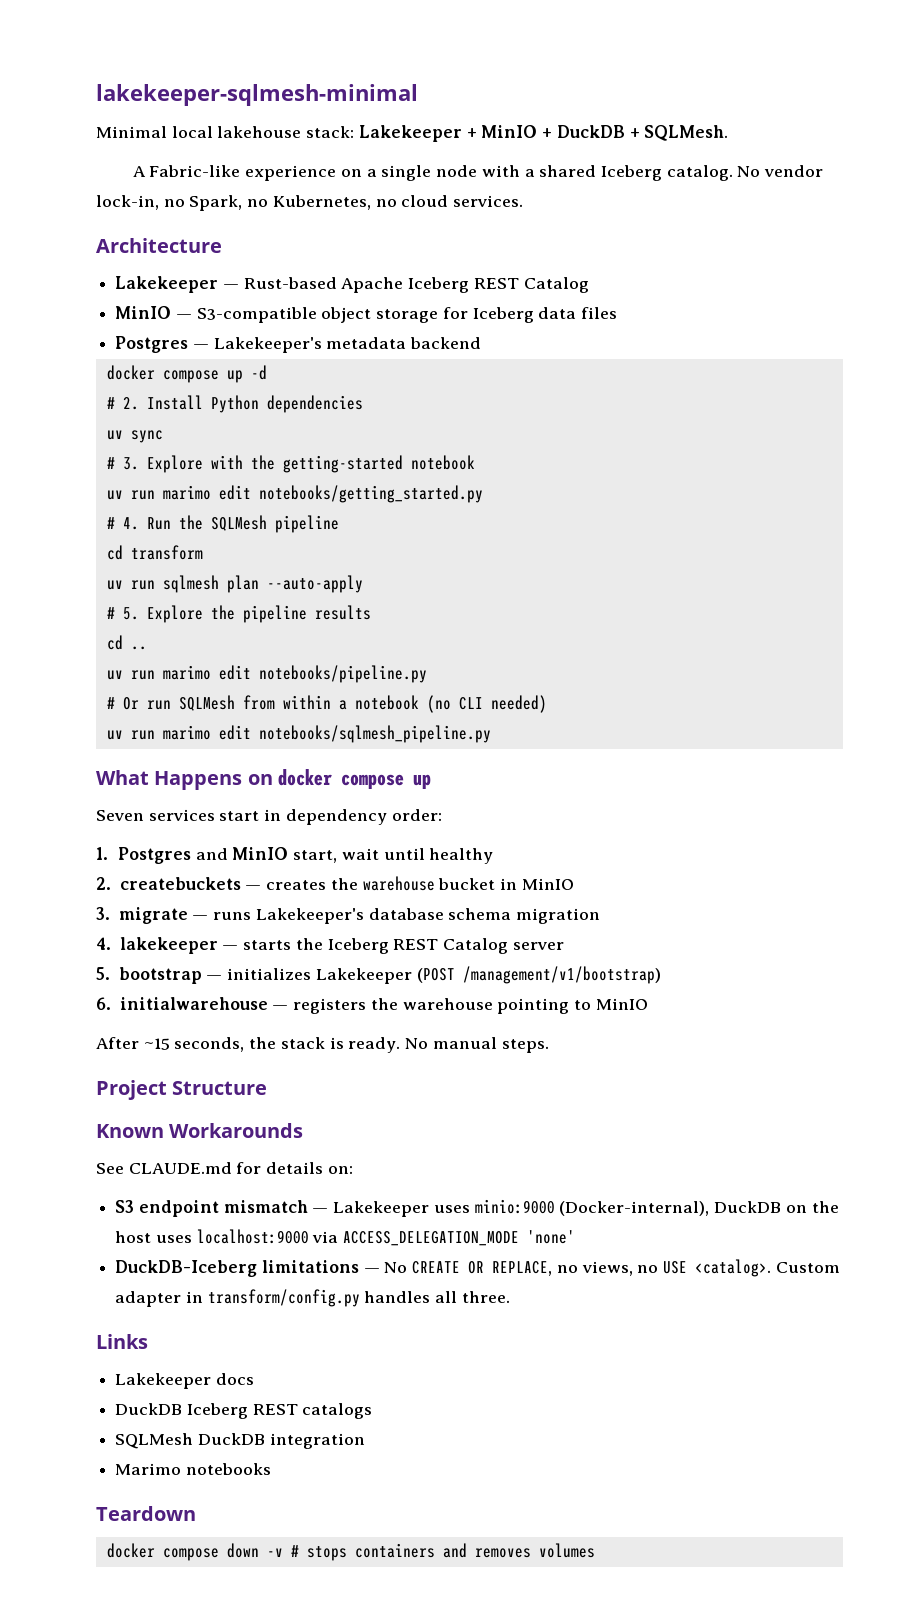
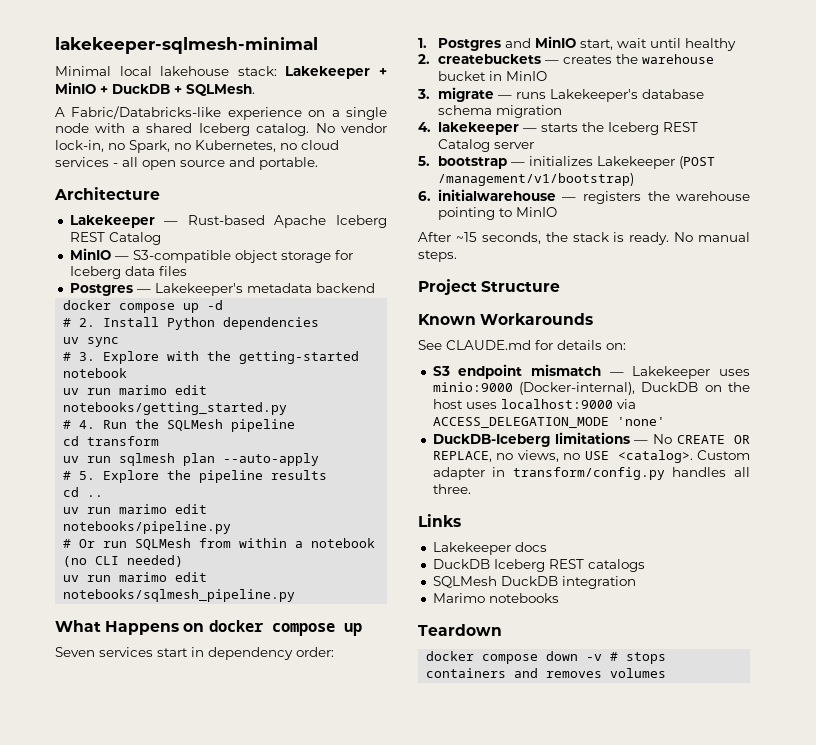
- A Fabric-like experience on a single node with a shared Iceberg catalog.
+ A Fabric/Databricks-like experience on a single node with a shared Iceberg catalog.
- No vendor lock-in, no Spark, no Kubernetes, no cloud services.
+ No vendor lock-in, no Spark, no Kubernetes, no cloud services - all open source and portable.

